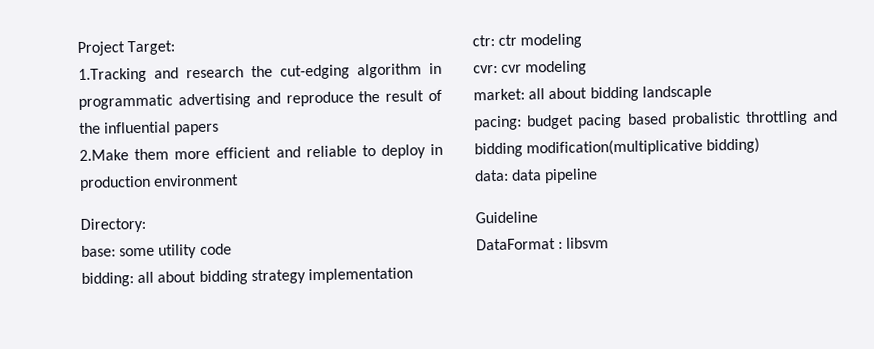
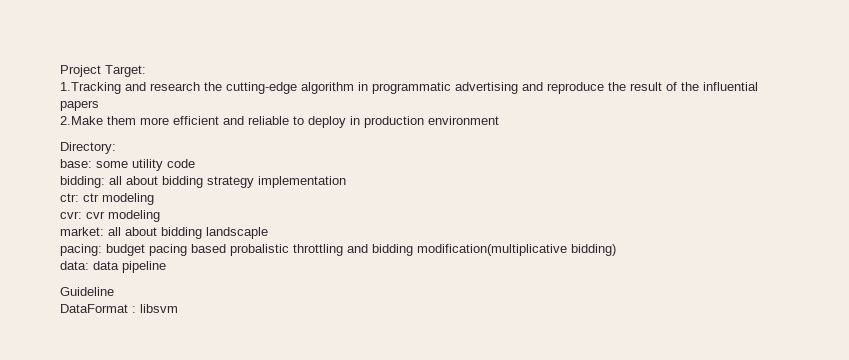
- 1.Tracking and research the cut-edging algorithm in programmatic advertising and reproduce the result of the influential papers
+ 1.Tracking and research the cutting-edge algorithm in programmatic advertising and reproduce the result of the influential papers

